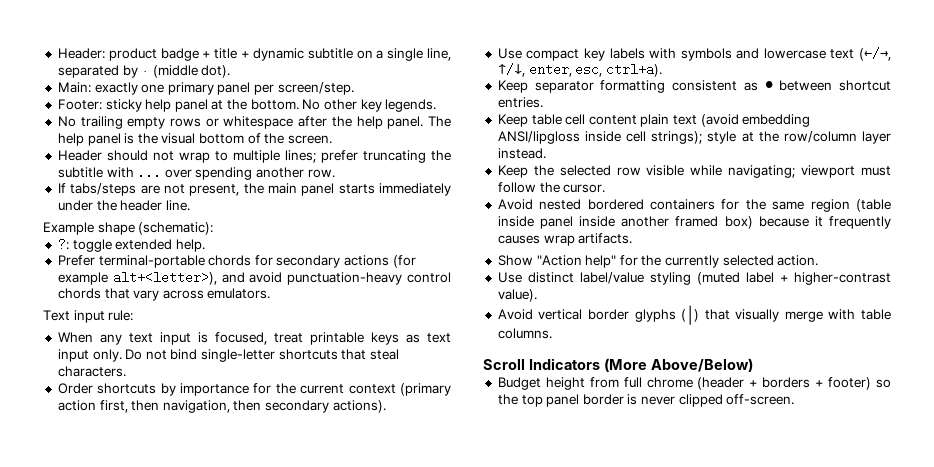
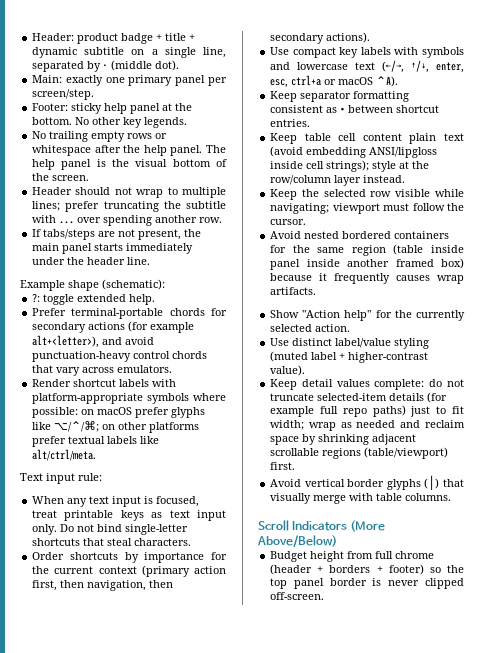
+ Render shortcut labels with platform-appropriate symbols where possible: on macOS prefer glyphs like ⌥/⌃/⌘; on other platforms prefer textual labels like alt/ctrl/meta.
- Use compact key labels with symbols and lowercase text (←/→, ↑/↓, enter, esc, ctrl+a).
+ Use compact key labels with symbols and lowercase text (←/→, ↑/↓, enter, esc, ctrl+a or macOS ⌃A).
+ Keep detail values complete: do not truncate selected-item details (for example full repo paths) just to fit width; wrap as needed and reclaim space by shrinking adjacent scrollable regions (table/viewport) first.

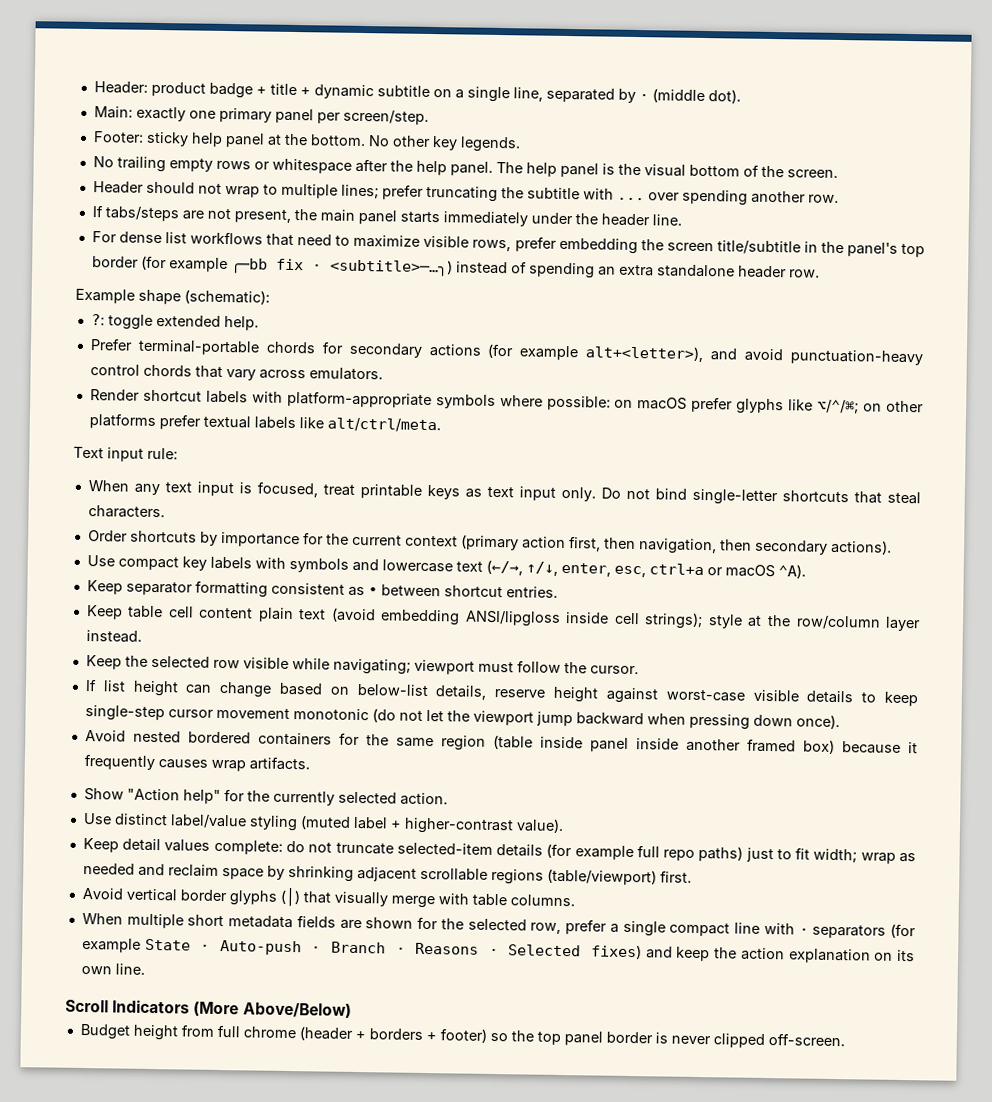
+ For dense list workflows that need to maximize visible rows, prefer embedding the screen title/subtitle in the panel's top border (for example ╭─bb fix · <subtitle>─…╮) instead of spending an extra standalone header row.
+ If list height can change based on below-list details, reserve height against worst-case visible details to keep single-step cursor movement monotonic (do not let the viewport jump backward when pressing down once).
+ When multiple short metadata fields are shown for the selected row, prefer a single compact line with · separators (for example State · Auto-push · Branch · Reasons · Selected fixes) and keep the action explanation on its own line.

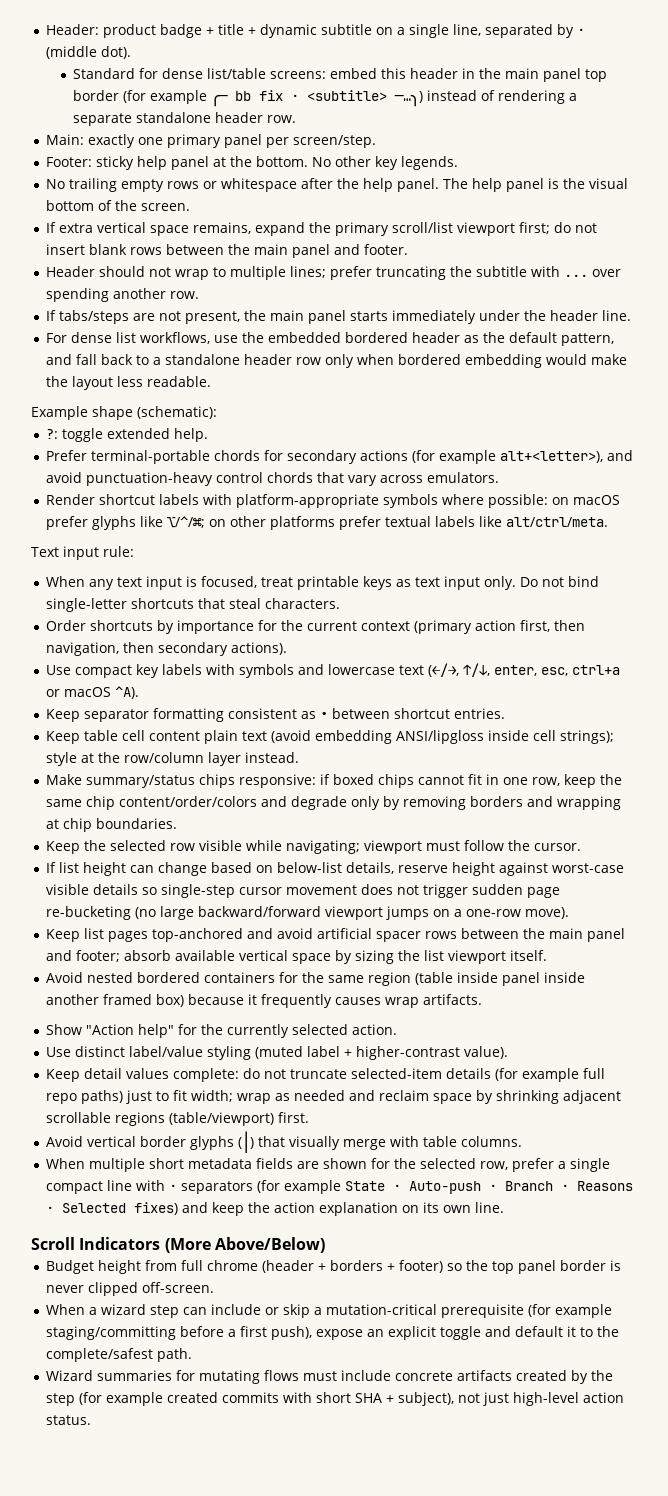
+ Standard for dense list/table screens: embed this header in the main panel top border (for example ╭─ bb fix · <subtitle> ─…╮) instead of rendering a separate standalone header row.
+ If extra vertical space remains, expand the primary scroll/list viewport first; do not insert blank rows between the main panel and footer.
- For dense list workflows that need to maximize visible rows, prefer embedding the screen title/subtitle in the panel's top border (for example ╭─bb fix · <subtitle>─…╮) instead of spending an extra standalone header row.
+ For dense list workflows, use the embedded bordered header as the default pattern, and fall back to a standalone header row only when bordered embedding would make the layout less readable.
+ Make summary/status chips responsive: if boxed chips cannot fit in one row, keep the same chip content/order/colors and degrade only by removing borders and wrapping at chip boundaries.
- If list height can change based on below-list details, reserve height against worst-case visible details to keep single-step cursor movement monotonic (do not let the viewport jump backward when pressing down once).
+ If list height can change based on below-list details, reserve height against worst-case visible details so single-step cursor movement does not trigger sudden page re-bucketing (no large backward/forward viewport jumps on a one-row move).
+ Keep list pages top-anchored and avoid artificial spacer rows between the main panel and footer; absorb available vertical space by sizing the list viewport itself.
+ When a wizard step can include or skip a mutation-critical prerequisite (for example staging/committing before a first push), expose an explicit toggle and default it to the complete/safest path.
+ Wizard summaries for mutating flows must include concrete artifacts created by the step (for example created commits with short SHA + subject), not just high-level action status.

